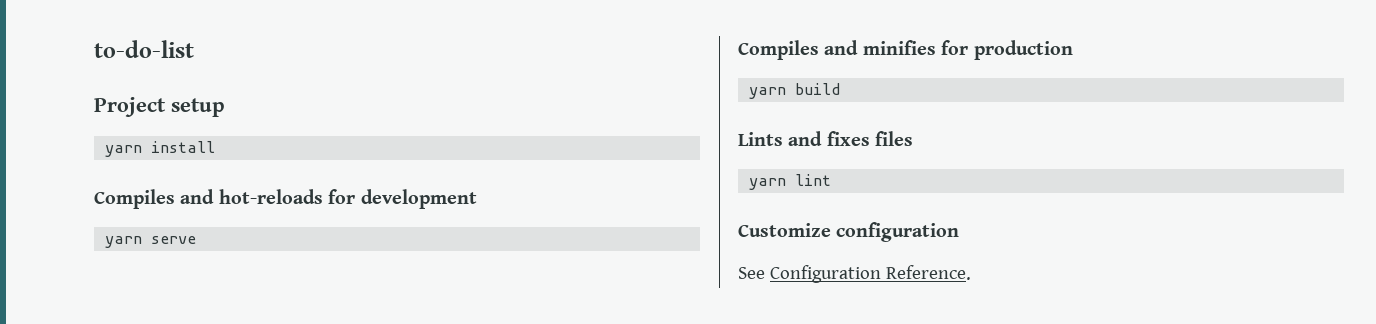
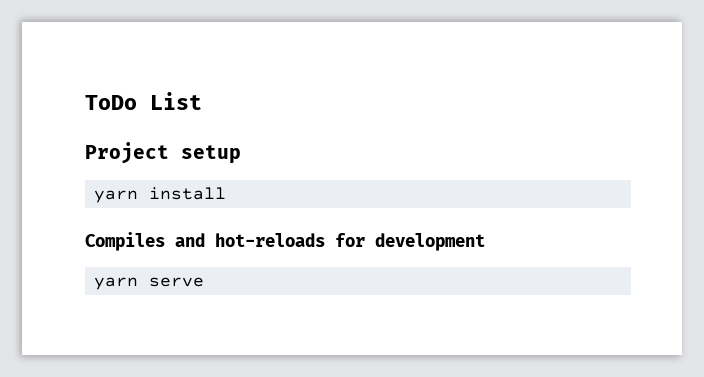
- to-do-list
+ ToDo List
- Compiles and minifies for production
- yarn build
- Lints and fixes files
- yarn lint
- Customize configuration
- See Configuration Reference.

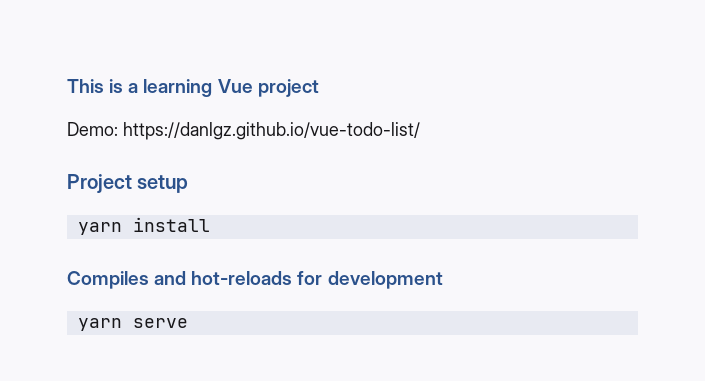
- ToDo List
+ This is a learning Vue project
+ Demo: https://danlgz.github.io/vue-todo-list/

